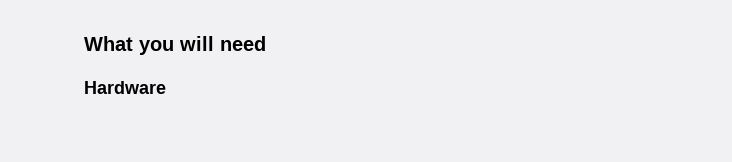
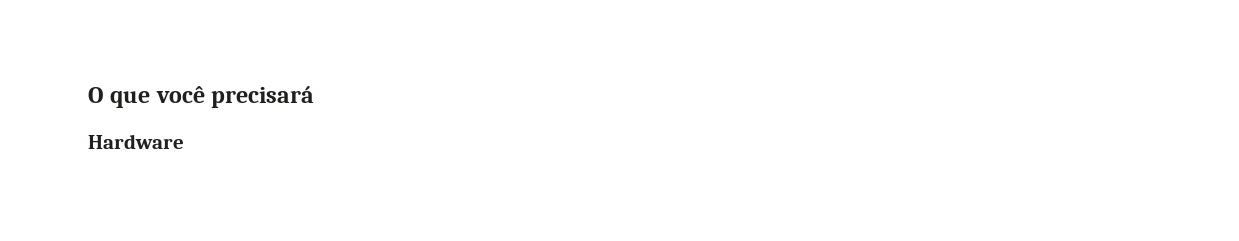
- What you will need
+ O que você precisará

